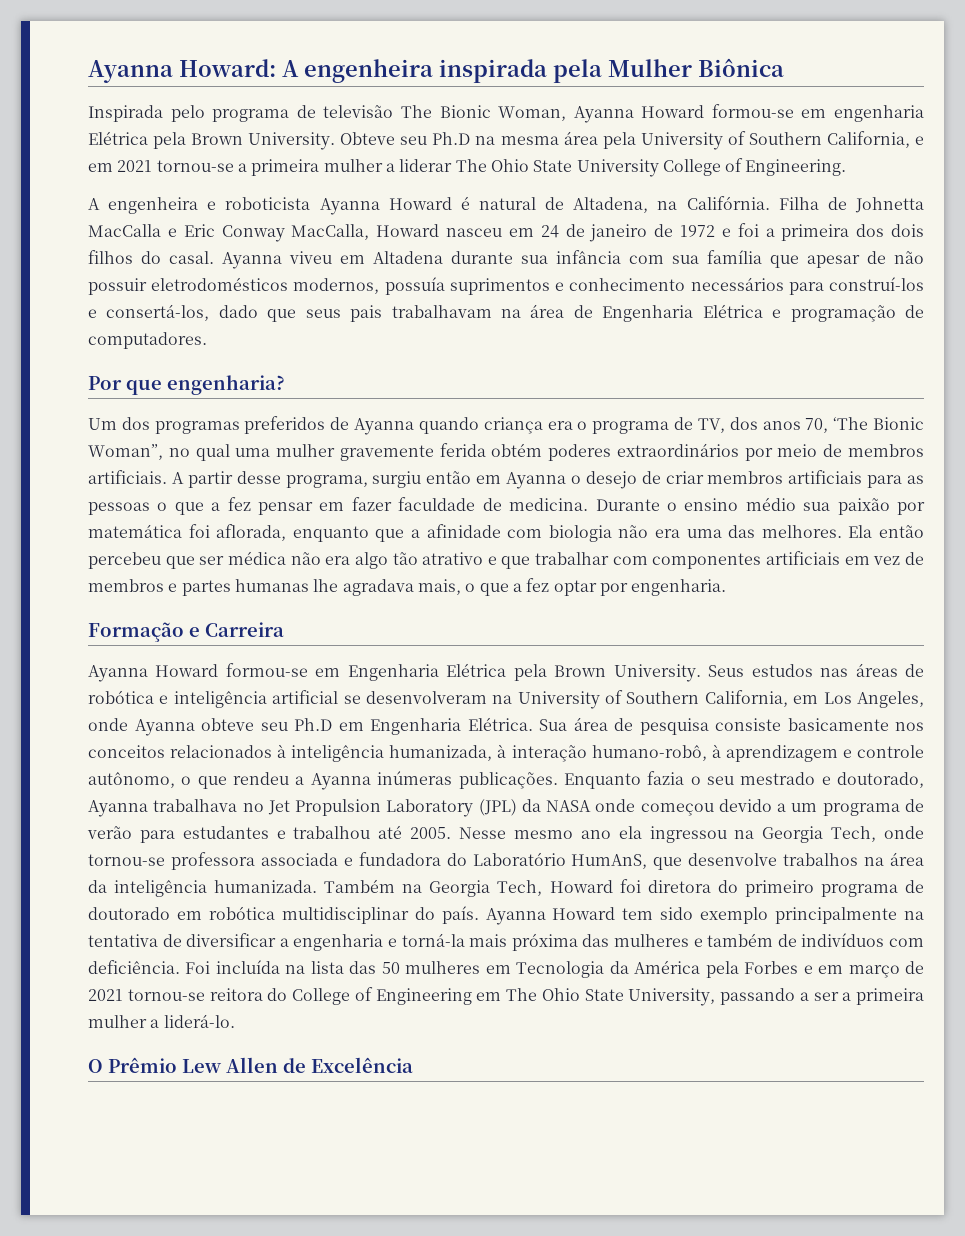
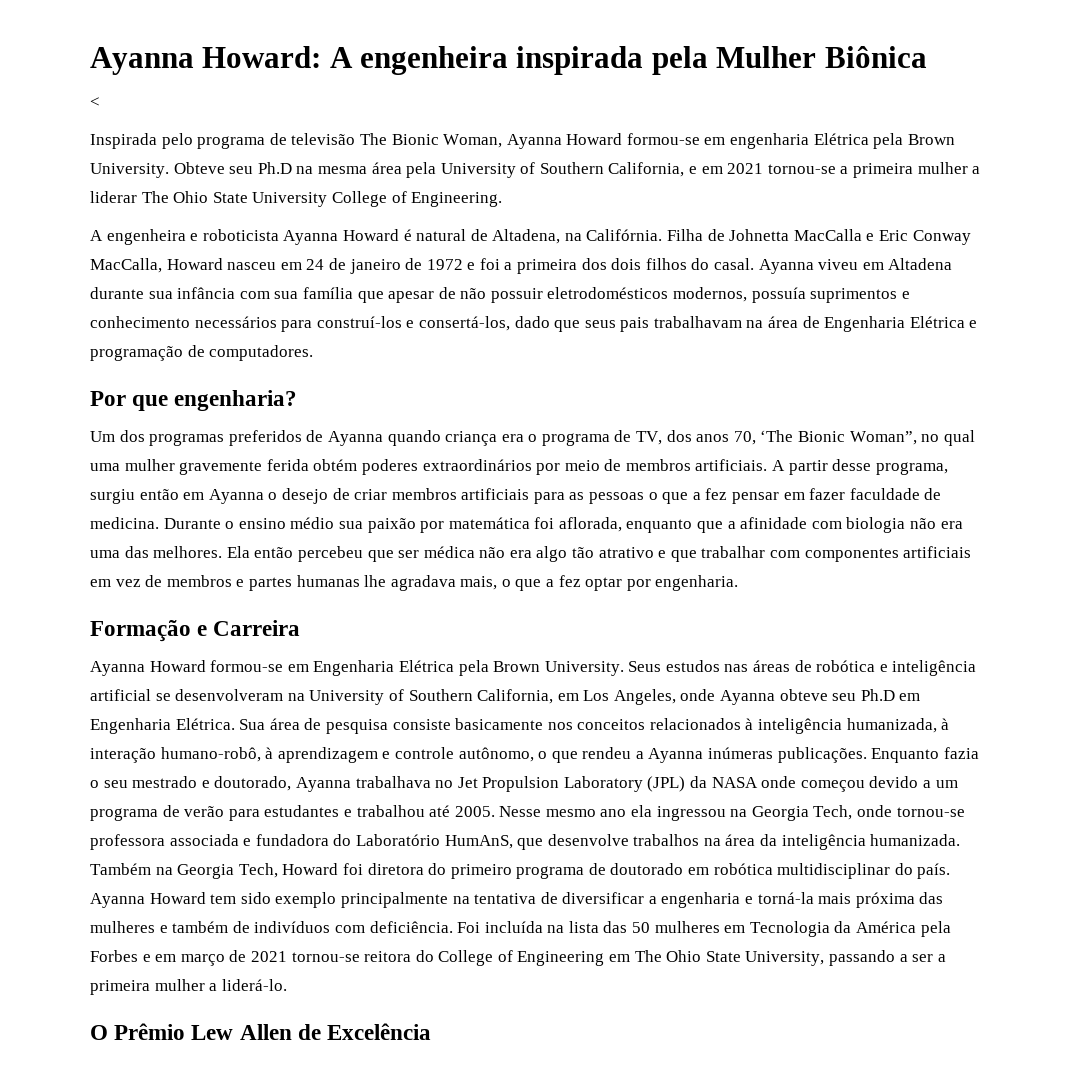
+ <

